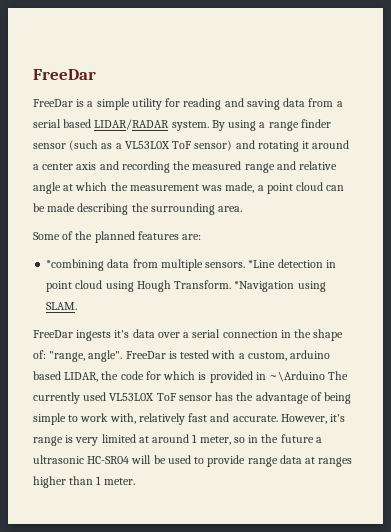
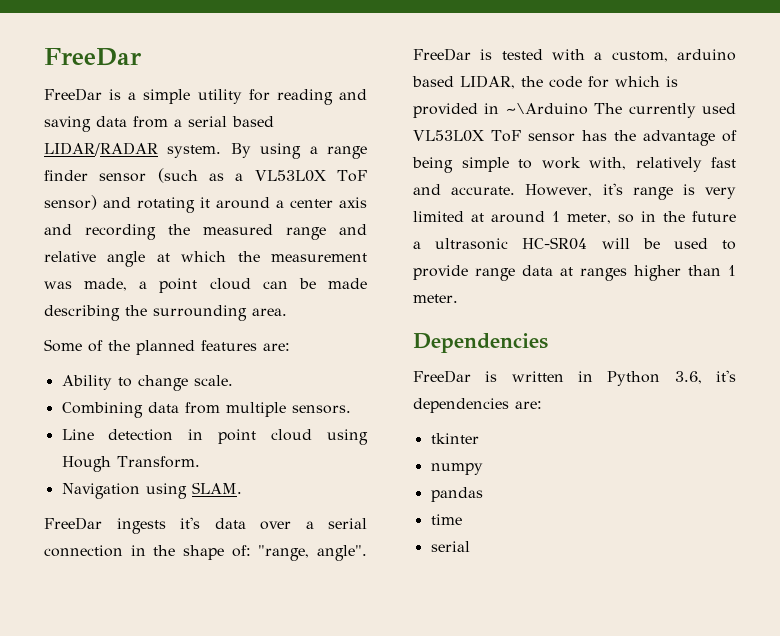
- *combining data from multiple sensors. *Line detection in point cloud using Hough Transform. *Navigation using SLAM.
+ Ability to change scale.
+ Combining data from multiple sensors.
+ Line detection in point cloud using Hough Transform.
+ Navigation using SLAM.
+ Dependencies
+ FreeDar is written in Python 3.6, it's dependencies are:
+ tkinter
+ numpy
+ pandas
+ time
+ serial

